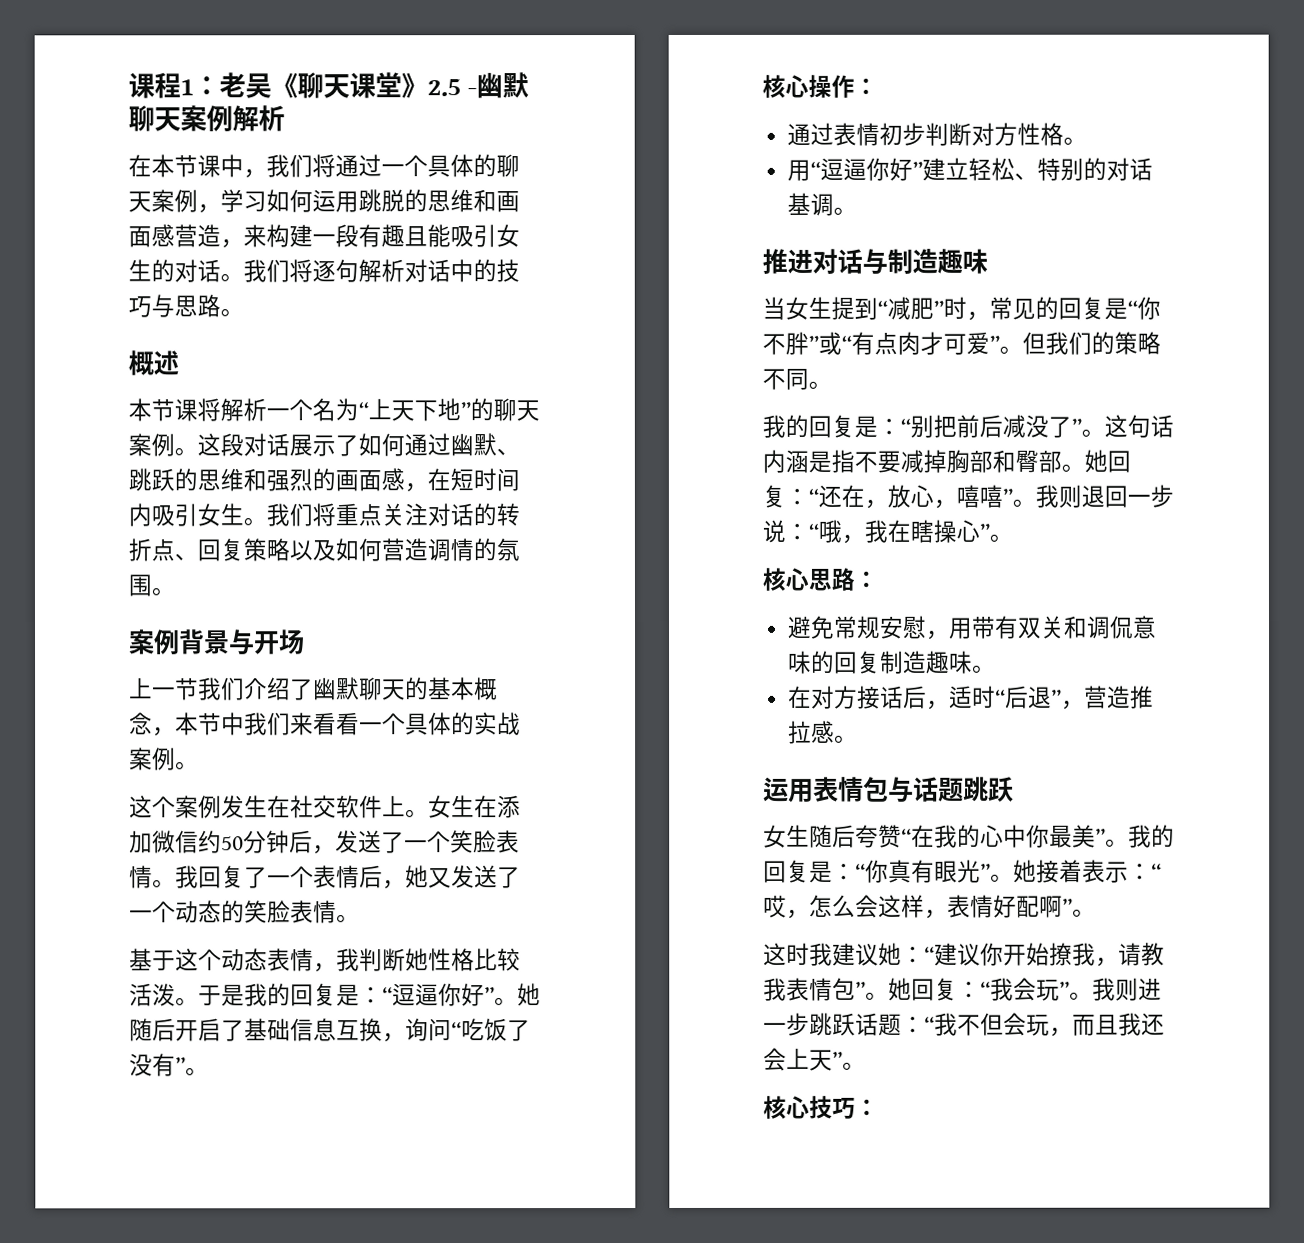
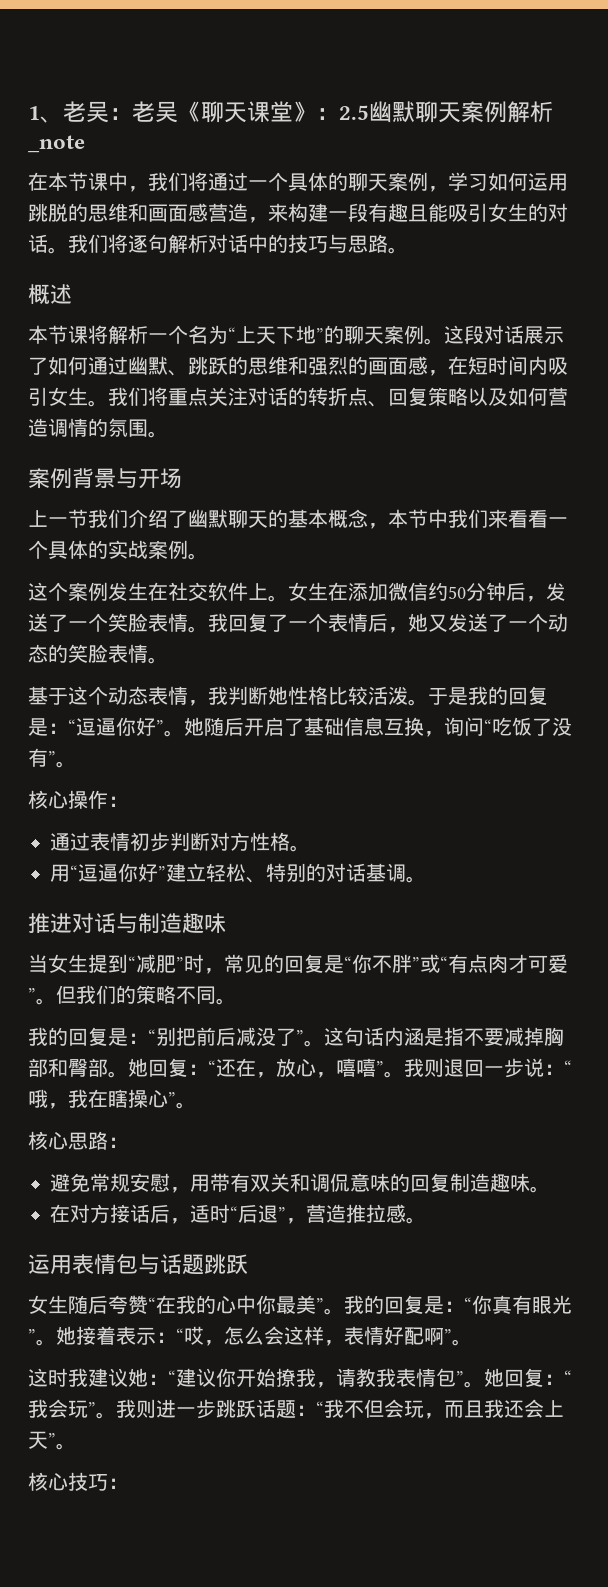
- 课程1：老吴《聊天课堂》2.5 -幽默聊天案例解析
+ 1、老吴：老吴《聊天课堂》：2.5幽默聊天案例解析_note

